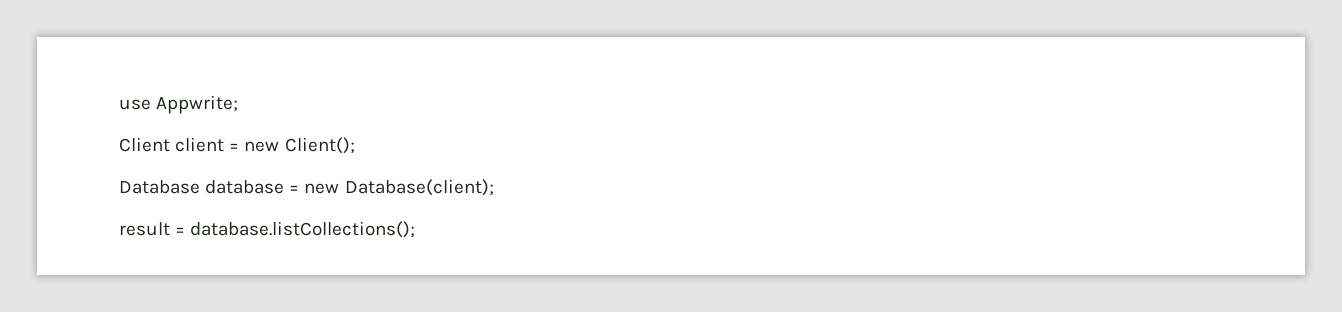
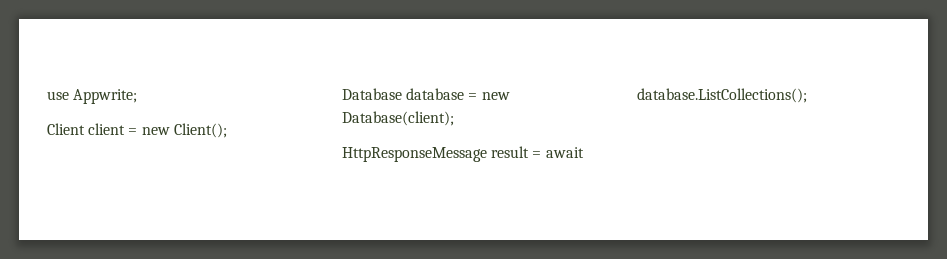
- result = database.listCollections();
+ HttpResponseMessage result = await database.ListCollections();

